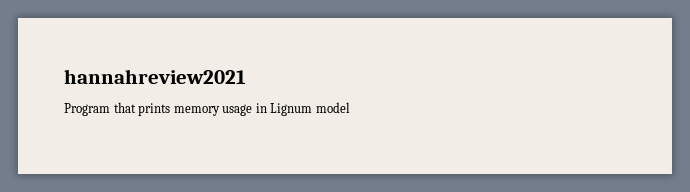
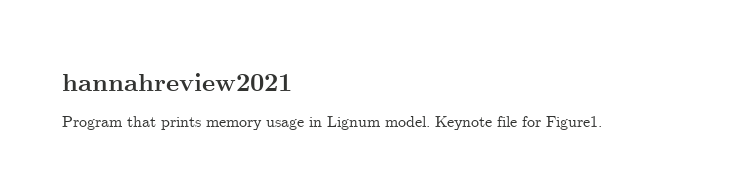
- Program that prints memory usage in Lignum model
+ Program that prints memory usage in Lignum model. Keynote file for Figure1.

